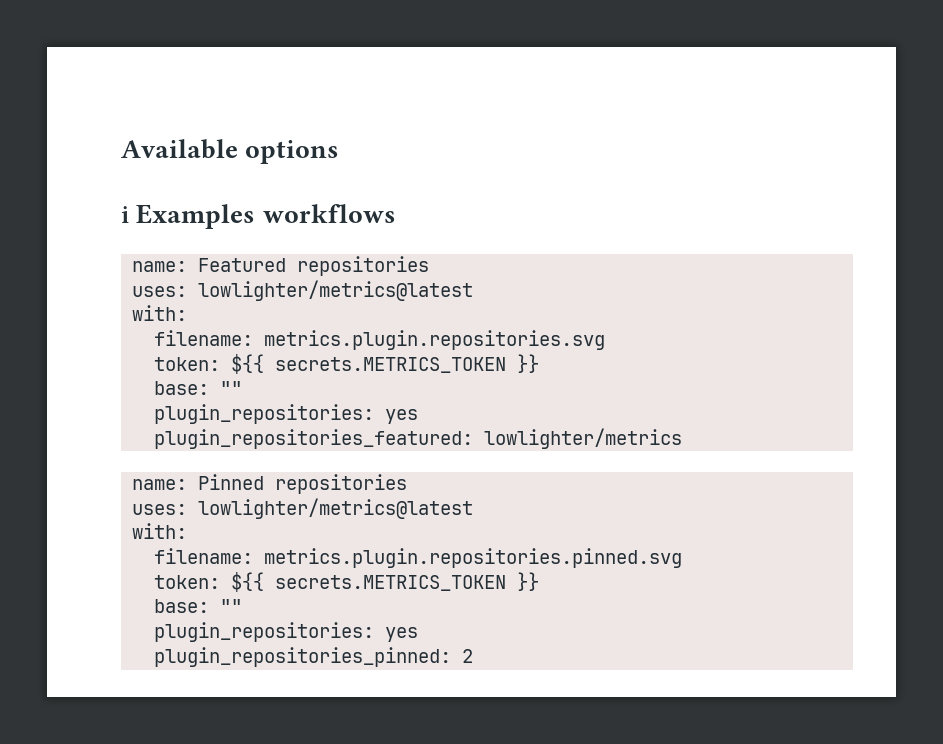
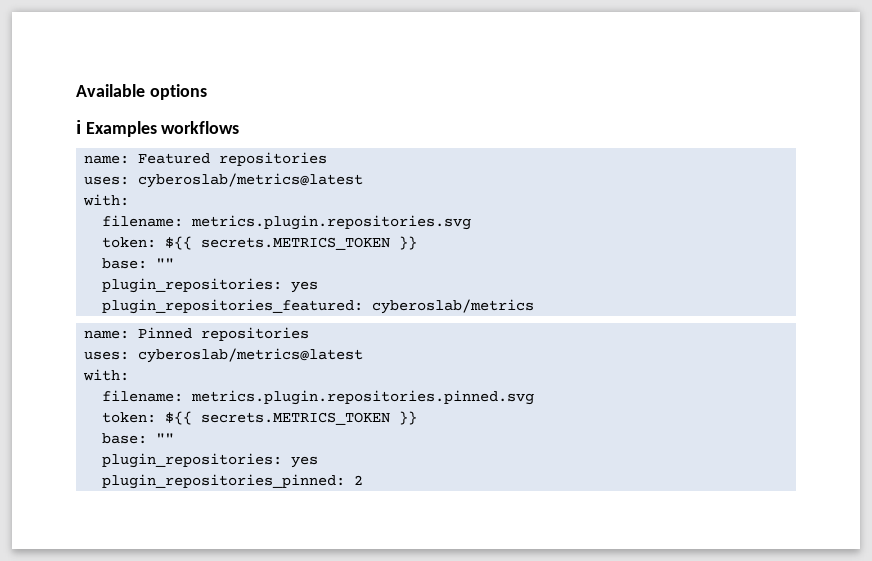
  name: Featured repositories
- uses: lowlighter/metrics@latest
+ uses: cyberoslab/metrics@latest
- plugin_repositories_featured: lowlighter/metrics
+ plugin_repositories_featured: cyberoslab/metrics
  name: Pinned repositories
- uses: lowlighter/metrics@latest
+ uses: cyberoslab/metrics@latest

